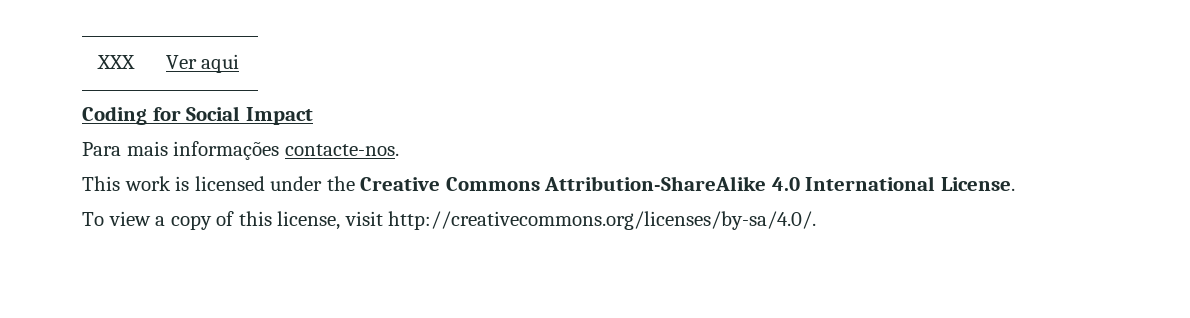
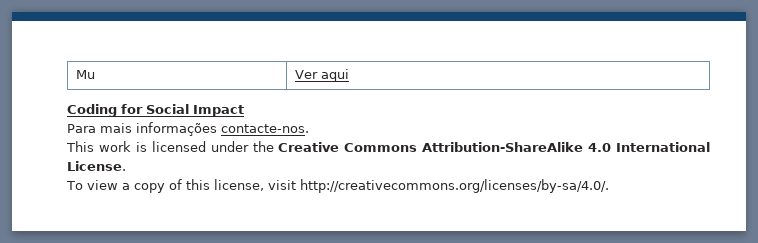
- XXX | Ver aqui
+ Mu | Ver aqui

